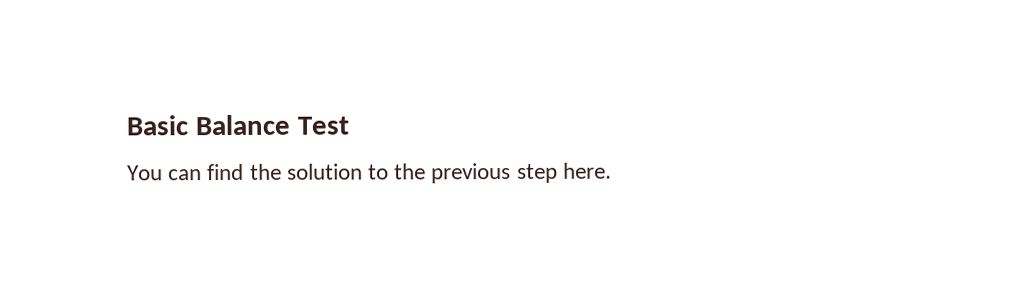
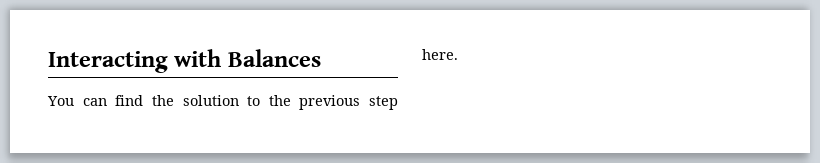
- Basic Balance Test
+ Interacting with Balances

